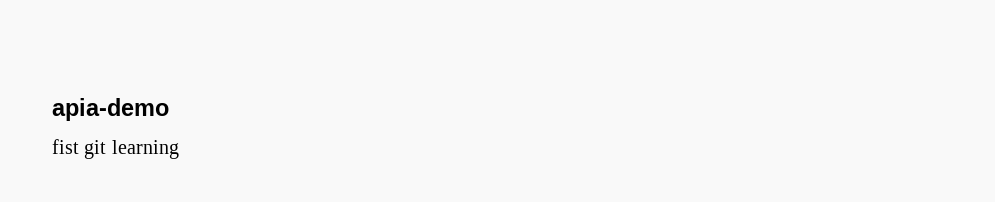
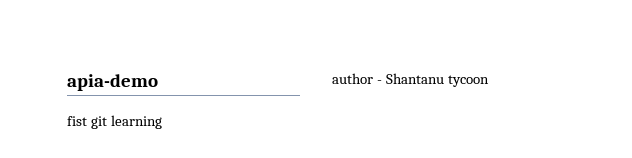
+ author - Shantanu tycoon

